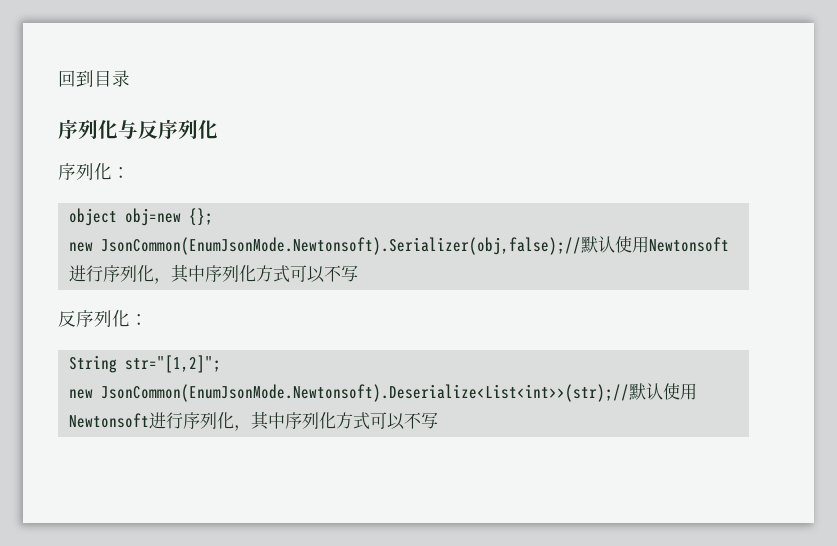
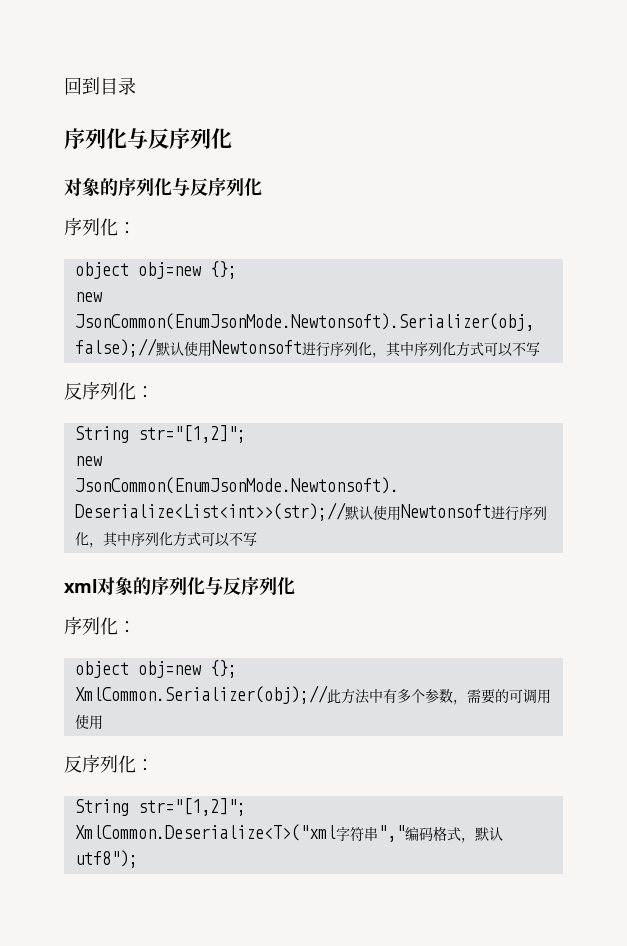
  回到目录
  序列化与反序列化
+ 对象的序列化与反序列化
+ xml对象的序列化与反序列化
+ 序列化：
+ object obj=new {};
+ XmlCommon.Serializer(obj);//此方法中有多个参数，需要的可调用使用
+ 反序列化：
+ String str="[1,2]";
+ XmlCommon.Deserialize<T>("xml字符串","编码格式，默认utf8");

